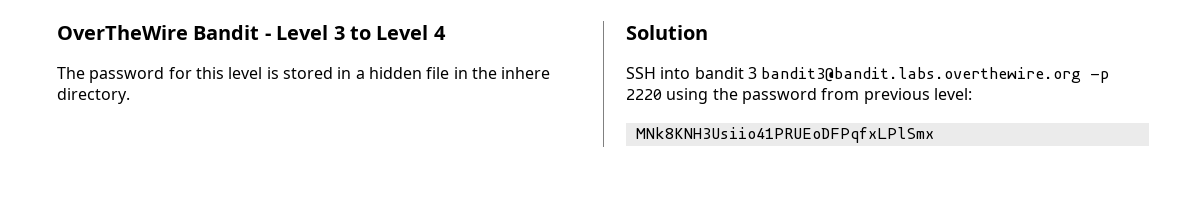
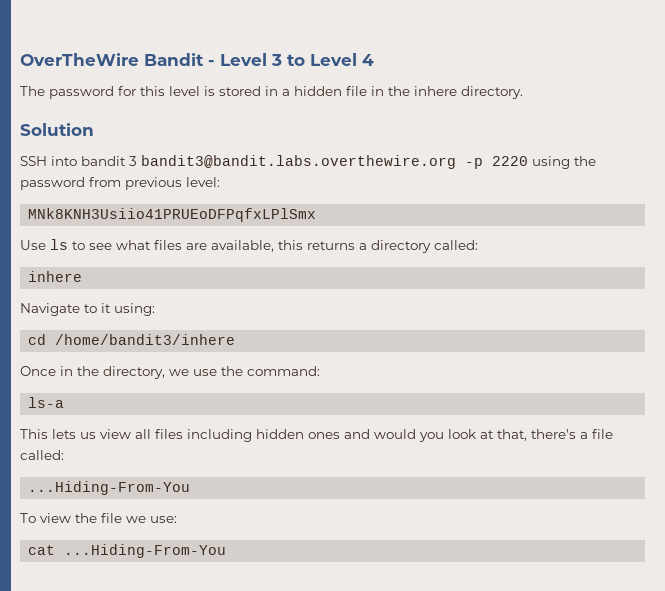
+ Use ls to see what files are available, this returns a directory called:
+ inhere
+ Navigate to it using:
+ cd /home/bandit3/inhere
+ Once in the directory, we use the command:
+ ls-a
+ This lets us view all files including hidden ones and would you look at that, there's a file called:
+ ...Hiding-From-You
+ To view the file we use:
+ cat ...Hiding-From-You

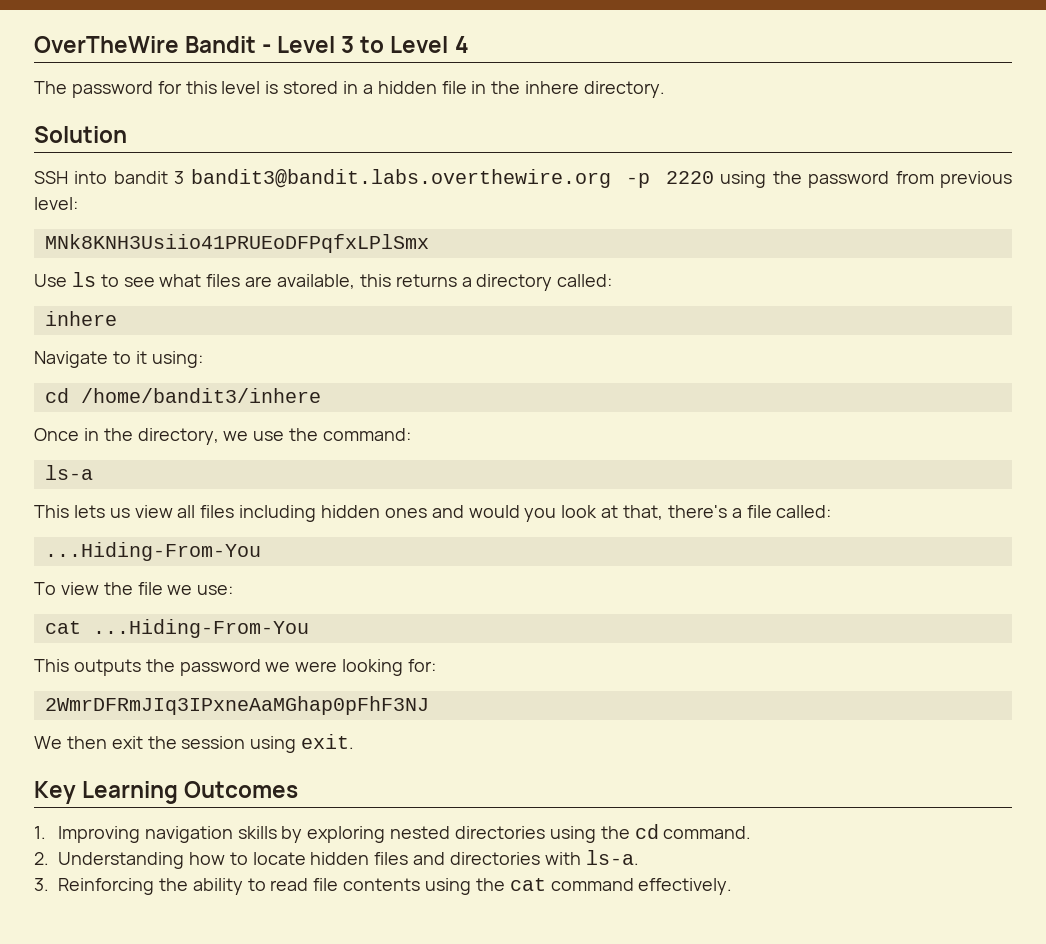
+ This outputs the password we were looking for:
+ 2WmrDFRmJIq3IPxneAaMGhap0pFhF3NJ
+ We then exit the session using exit.
+ Key Learning Outcomes
+ 1. Improving navigation skills by exploring nested directories using the cd command.
+ 2. Understanding how to locate hidden files and directories with ls-a.
+ 3. Reinforcing the ability to read file contents using the cat command effectively.

